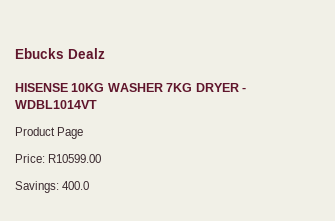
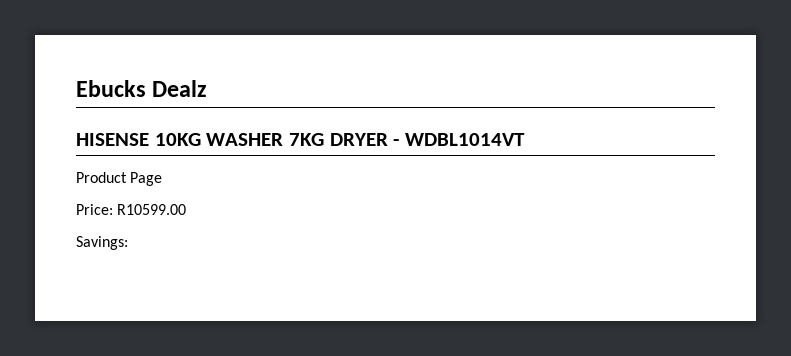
- Savings: 400.0
+ Savings:

